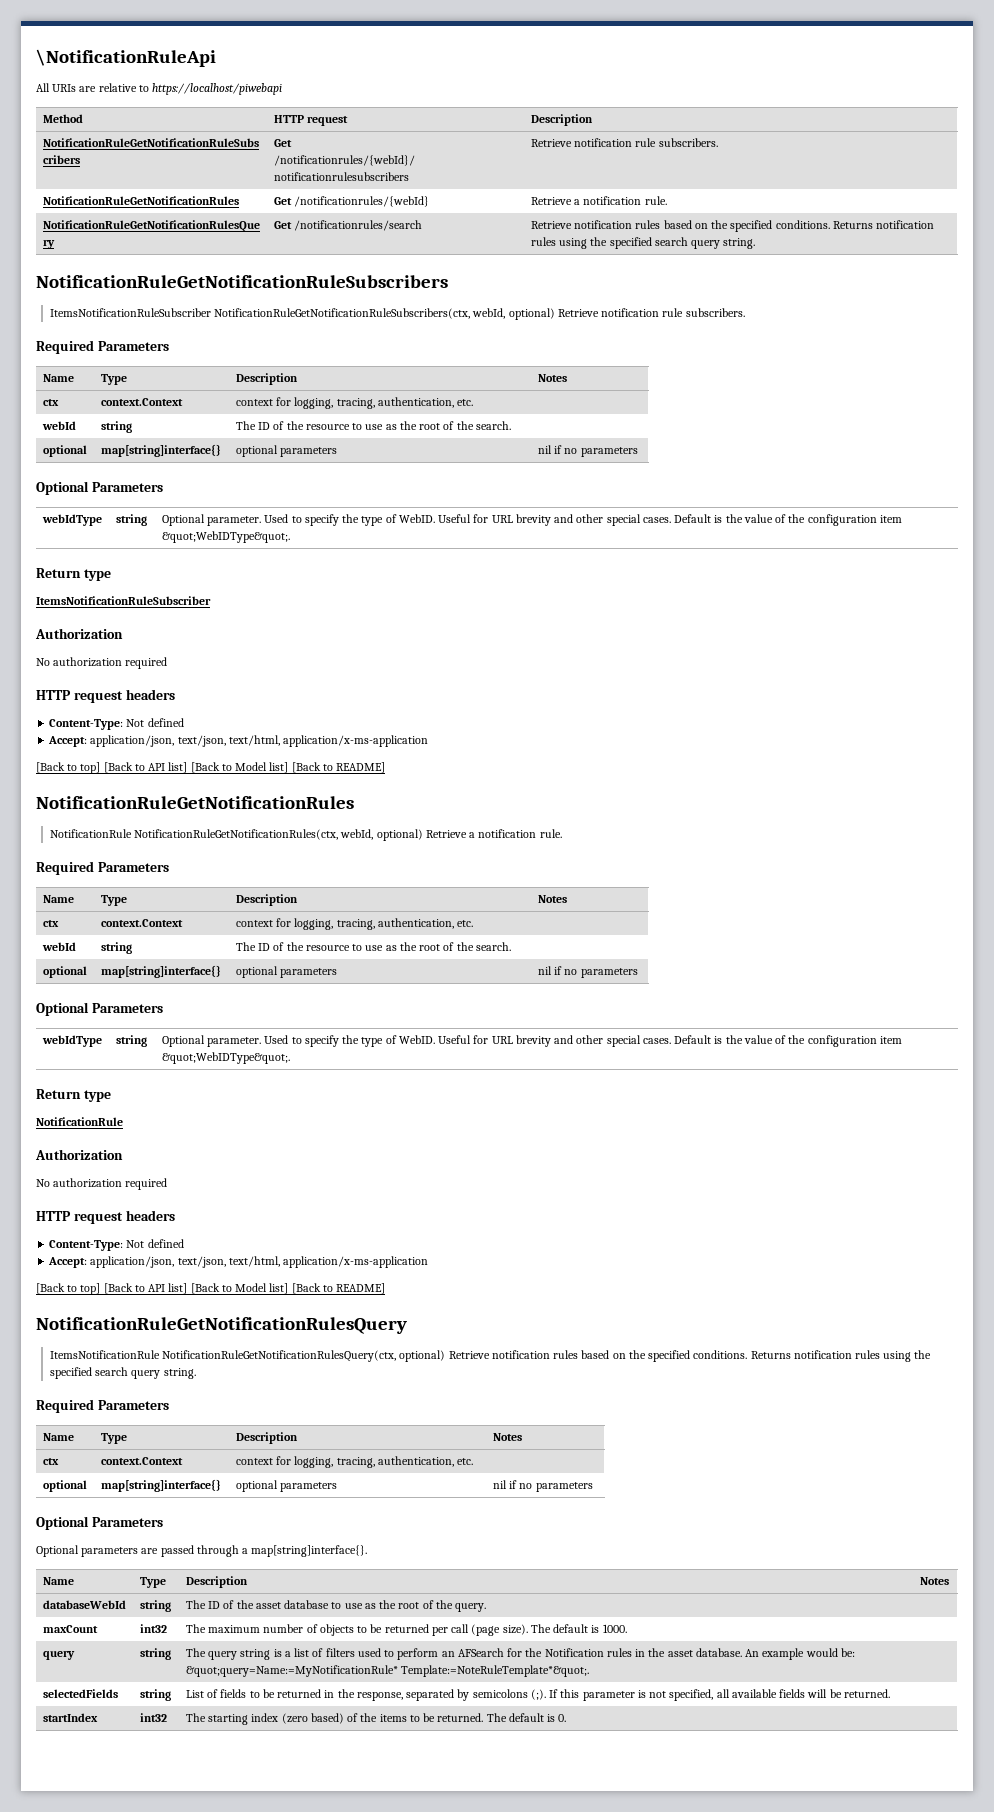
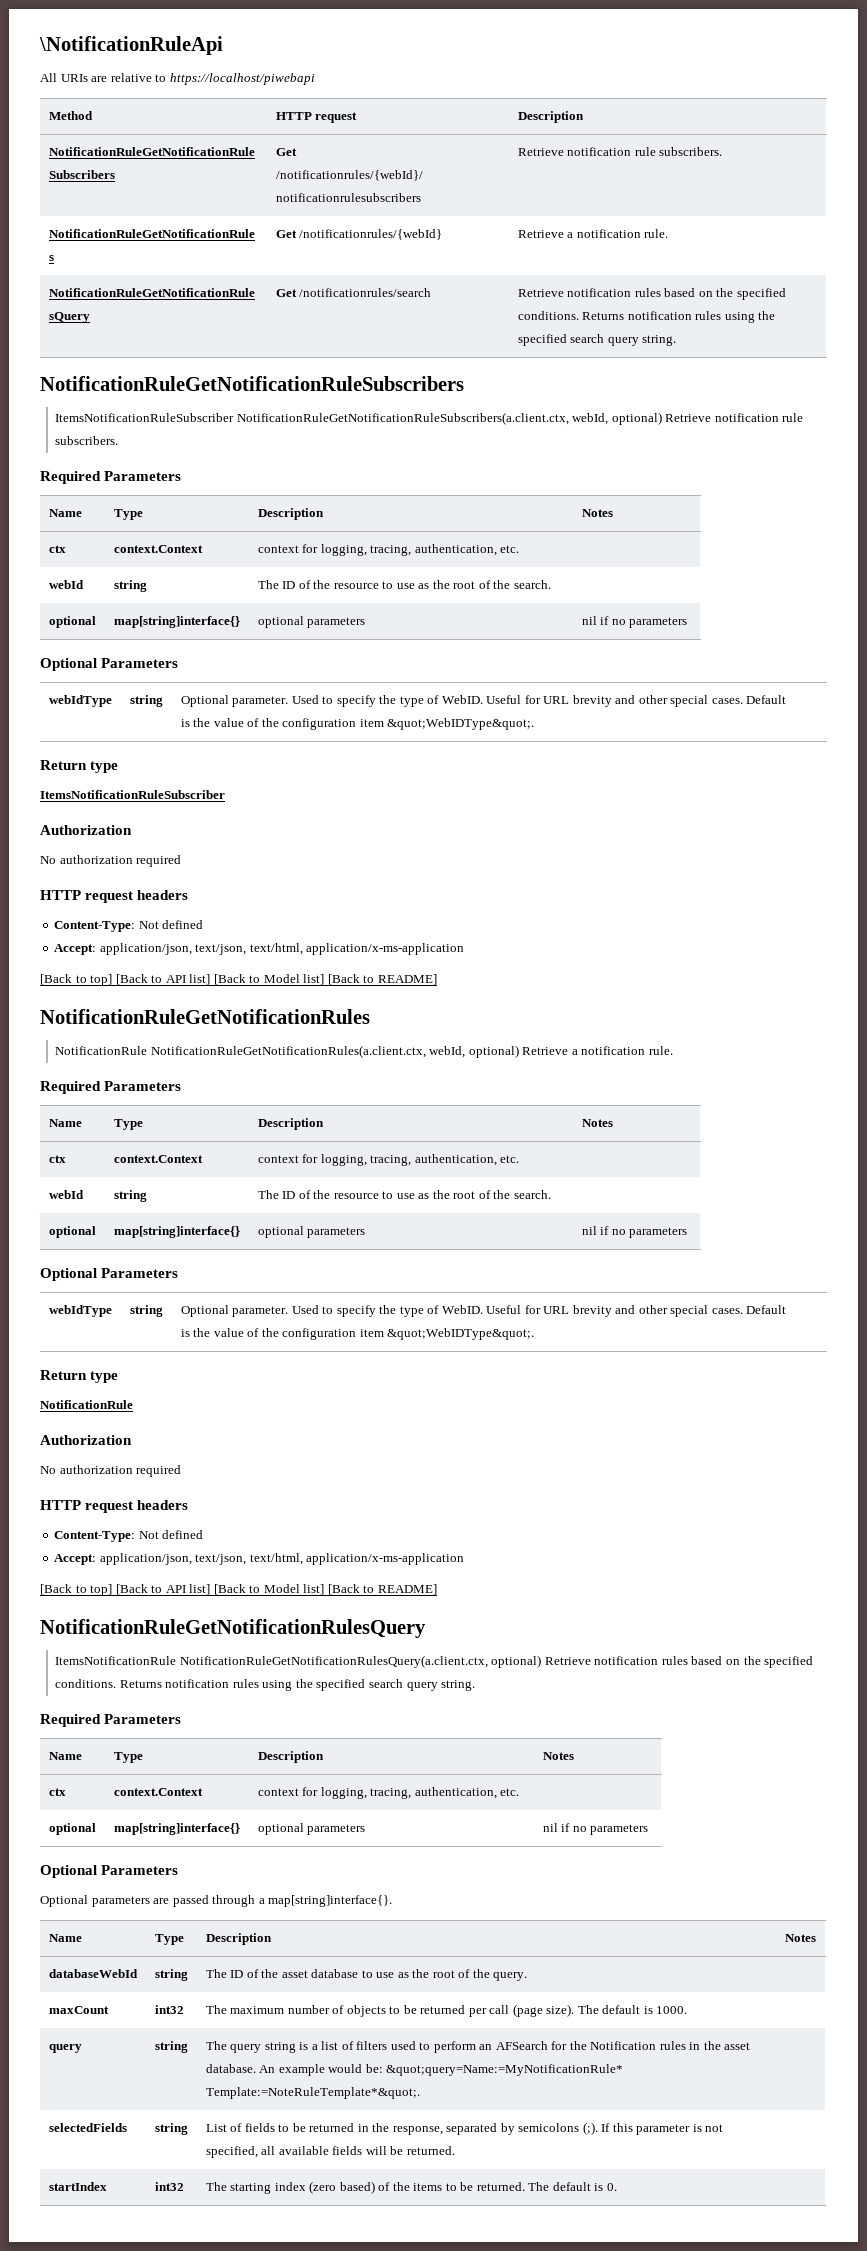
- ItemsNotificationRuleSubscriber NotificationRuleGetNotificationRuleSubscribers(ctx, webId, optional) Retrieve notification rule subscribers.
+ ItemsNotificationRuleSubscriber NotificationRuleGetNotificationRuleSubscribers(a.client.ctx, webId, optional) Retrieve notification rule subscribers.
- NotificationRule NotificationRuleGetNotificationRules(ctx, webId, optional) Retrieve a notification rule.
+ NotificationRule NotificationRuleGetNotificationRules(a.client.ctx, webId, optional) Retrieve a notification rule.
- ItemsNotificationRule NotificationRuleGetNotificationRulesQuery(ctx, optional) Retrieve notification rules based on the specified conditions.
+ ItemsNotificationRule NotificationRuleGetNotificationRulesQuery(a.client.ctx, optional) Retrieve notification rules based on the specified conditions.

